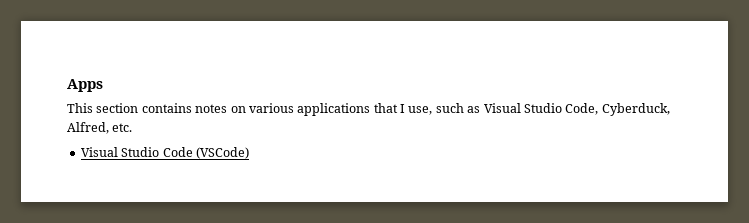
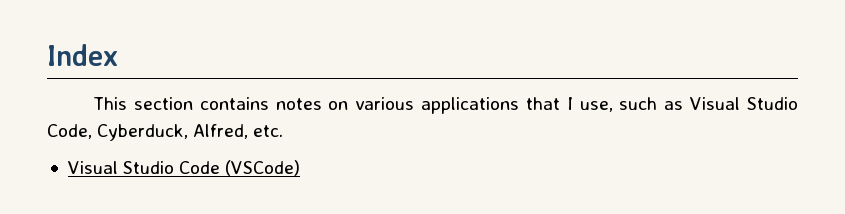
- Apps
+ Index

